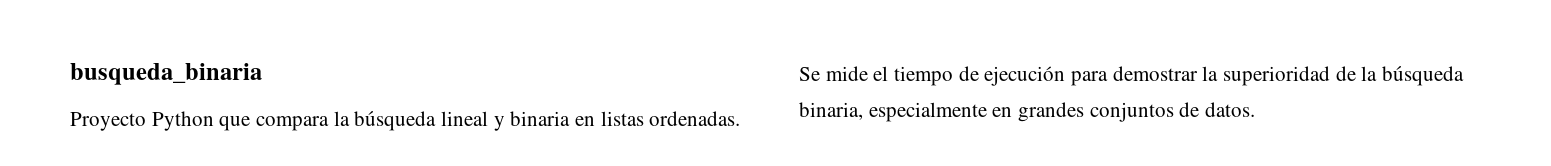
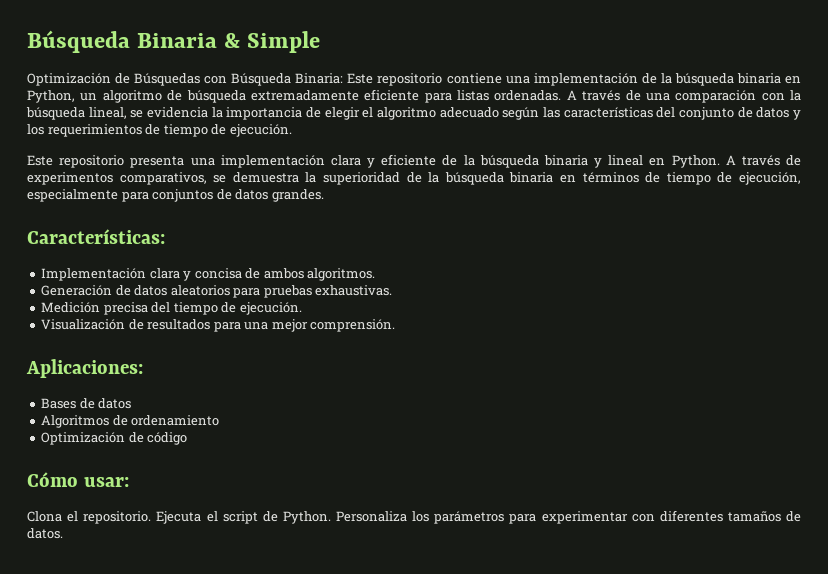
- busqueda_binaria
- Proyecto Python que compara la búsqueda lineal y binaria en listas ordenadas. Se mide el tiempo de ejecución para demostrar la superioridad de la búsqueda binaria, especialmente en grandes conjuntos de datos.
+ Búsqueda Binaria & Simple
+ Optimización de Búsquedas con Búsqueda Binaria: Este repositorio contiene una implementación de la búsqueda binaria en Python, un algoritmo de búsqueda extremadamente eficiente para listas ordenadas. A través de una comparación con la búsqueda lineal, se evidencia la importancia de elegir el algoritmo adecuado según las características del conjunto de datos y los requerimientos de tiempo de ejecución.
+ Este repositorio presenta una implementación clara y eficiente de la búsqueda binaria y lineal en Python. A través de experimentos comparativos, se demuestra la superioridad de la búsqueda binaria en términos de tiempo de ejecución, especialmente para conjuntos de datos grandes.
+ Características:
+ Implementación clara y concisa de ambos algoritmos.
+ Generación de datos aleatorios para pruebas exhaustivas.
+ Medición precisa del tiempo de ejecución.
+ Visualización de resultados para una mejor comprensión.
+ Aplicaciones:
+ Bases de datos
+ Algoritmos de ordenamiento
+ Optimización de código
+ Cómo usar:
+ Clona el repositorio. Ejecuta el script de Python. Personaliza los parámetros para experimentar con diferentes tamaños de datos.

